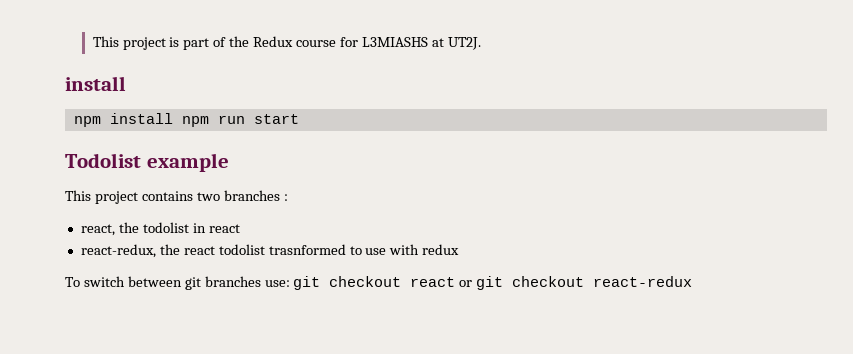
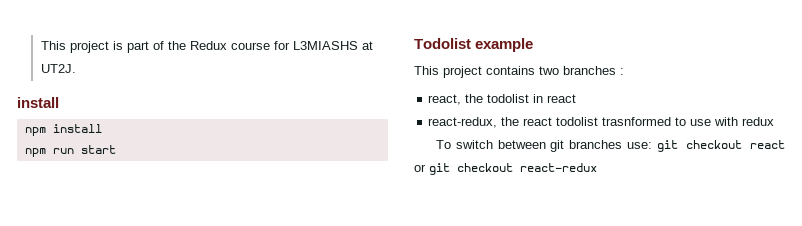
- npm install npm run start
+ npm install
+ npm run start

